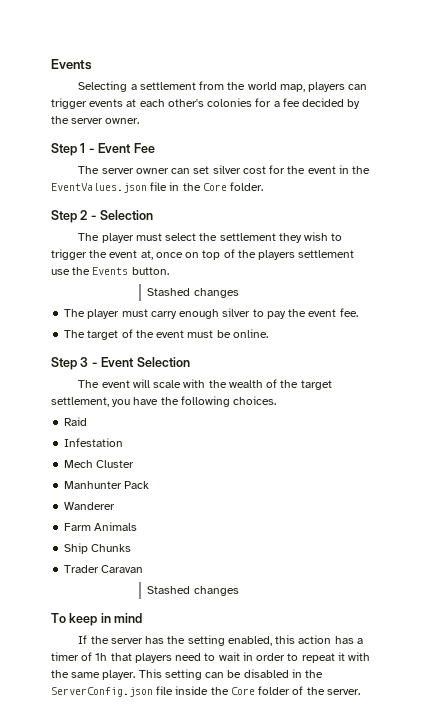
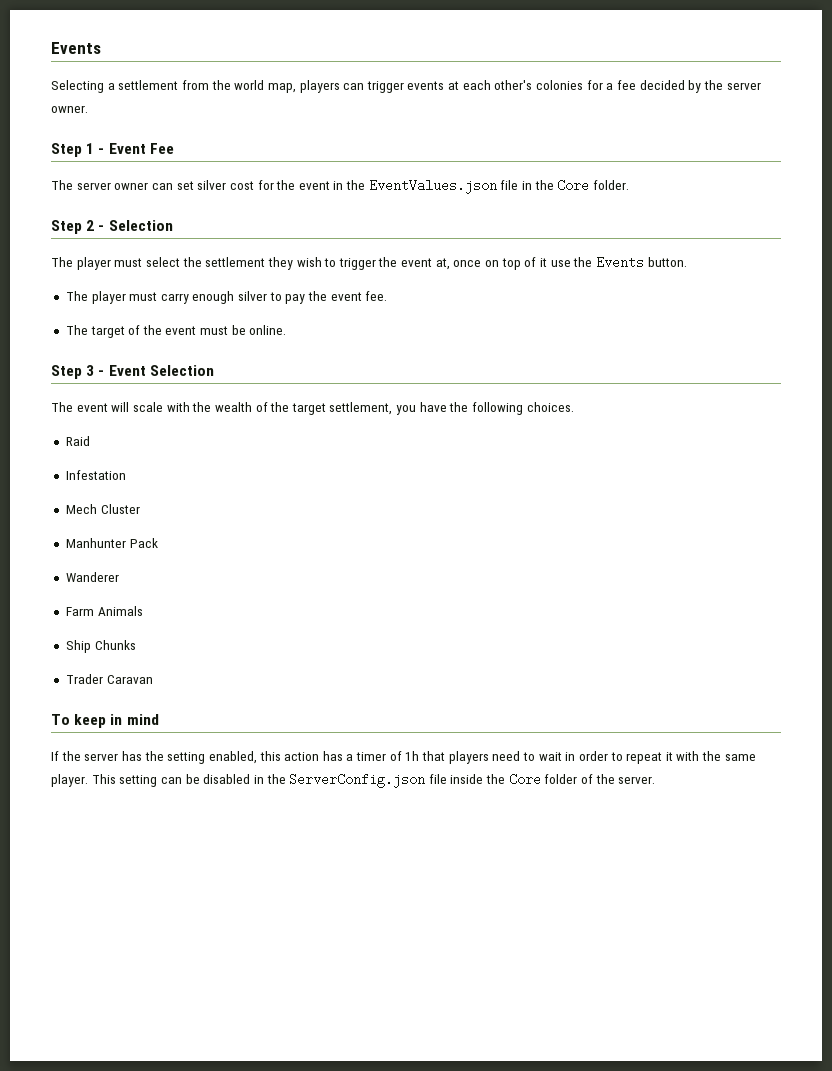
- The player must select the settlement they wish to trigger the event at, once on top of the players settlement use the Events button.
- Stashed changes
+ The player must select the settlement they wish to trigger the event at, once on top of it use the Events button.
  Trader Caravan
- Stashed changes

